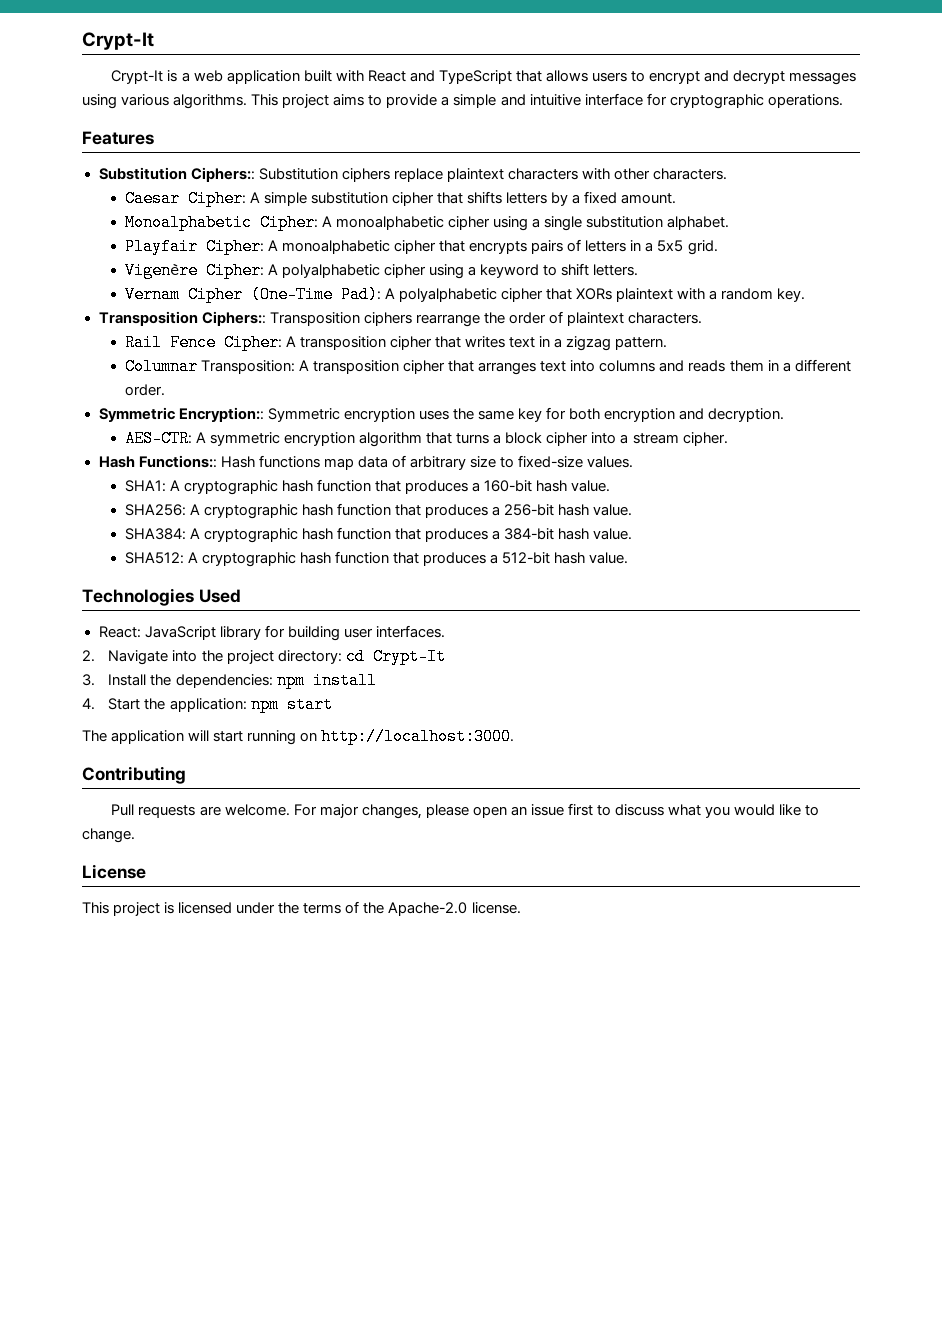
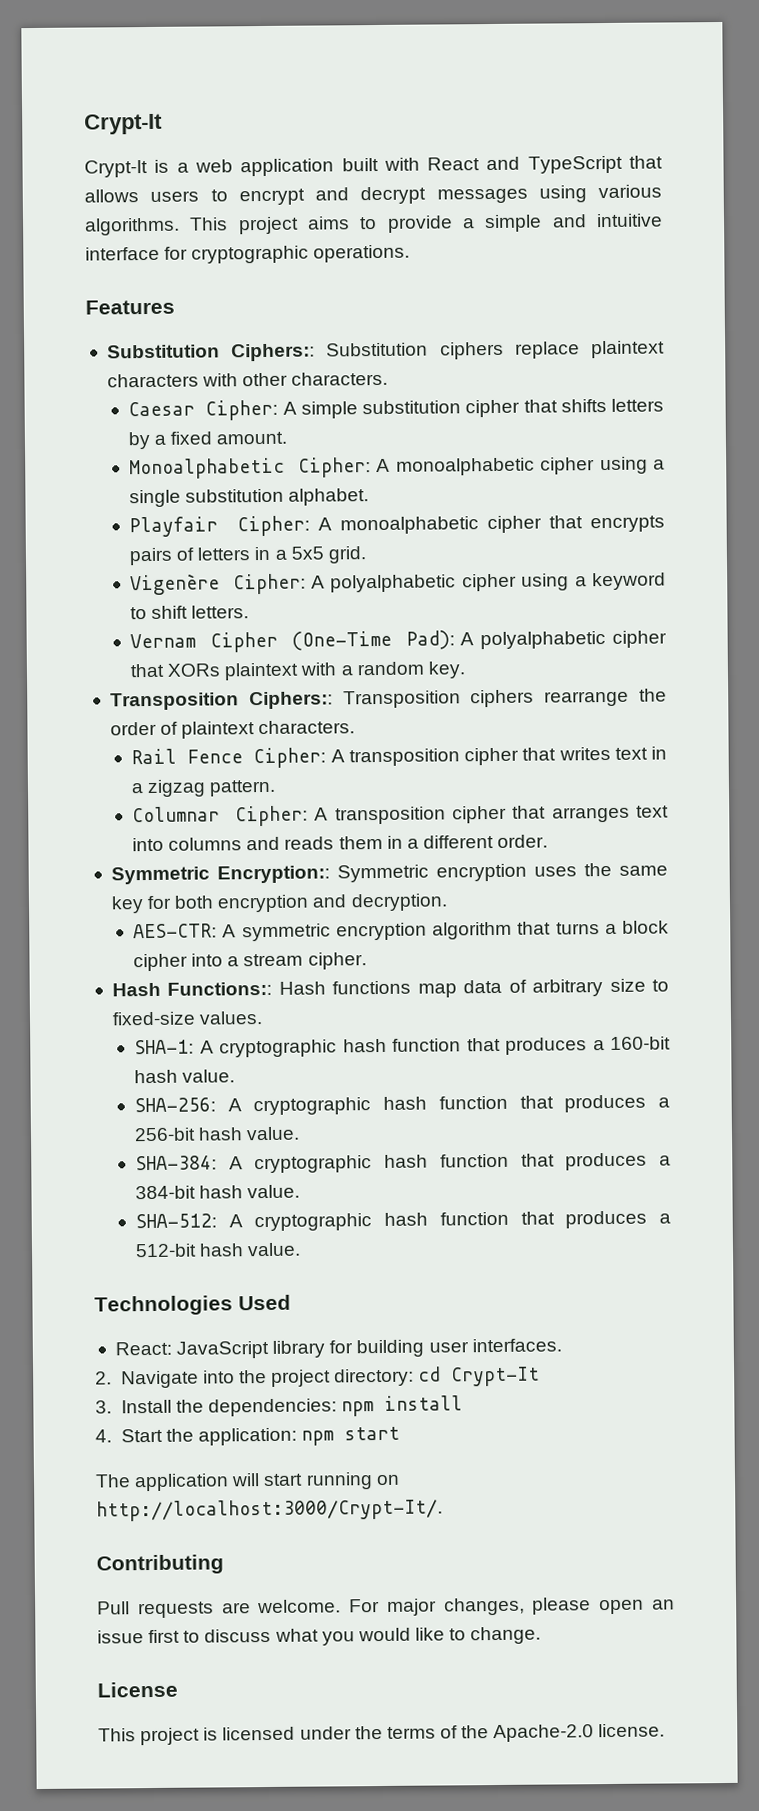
- Columnar Transposition: A transposition cipher that arranges text into columns and reads them in a different order.
+ Columnar Cipher: A transposition cipher that arranges text into columns and reads them in a different order.
- SHA1: A cryptographic hash function that produces a 160-bit hash value.
+ SHA-1: A cryptographic hash function that produces a 160-bit hash value.
- SHA256: A cryptographic hash function that produces a 256-bit hash value.
+ SHA-256: A cryptographic hash function that produces a 256-bit hash value.
- SHA384: A cryptographic hash function that produces a 384-bit hash value.
+ SHA-384: A cryptographic hash function that produces a 384-bit hash value.
- SHA512: A cryptographic hash function that produces a 512-bit hash value.
+ SHA-512: A cryptographic hash function that produces a 512-bit hash value.
- The application will start running on http://localhost:3000.
+ The application will start running on http://localhost:3000/Crypt-It/.

